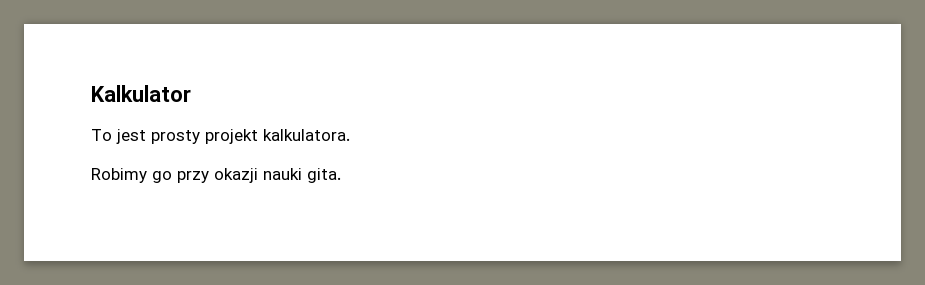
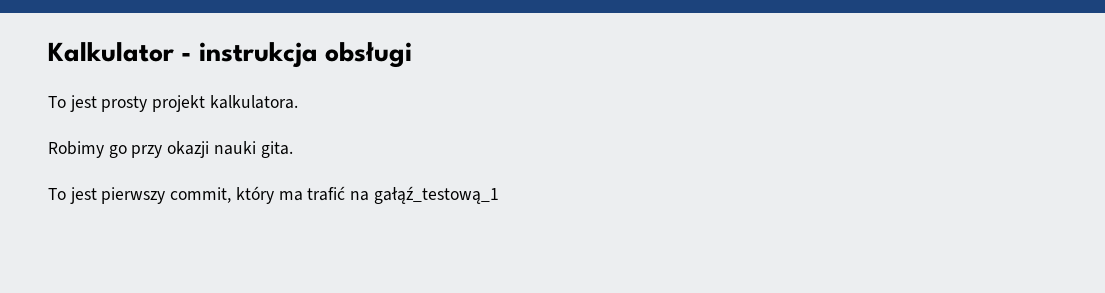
- Kalkulator
+ Kalkulator - instrukcja obsługi
+ To jest pierwszy commit, który ma trafić na gałąź_testową_1

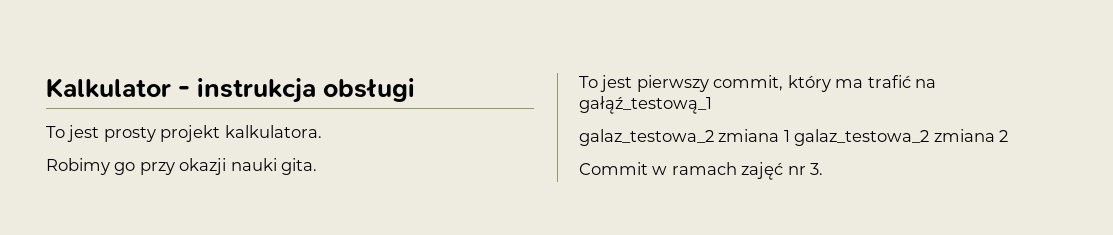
+ galaz_testowa_2 zmiana 1 galaz_testowa_2 zmiana 2
+ Commit w ramach zajęć nr 3.

